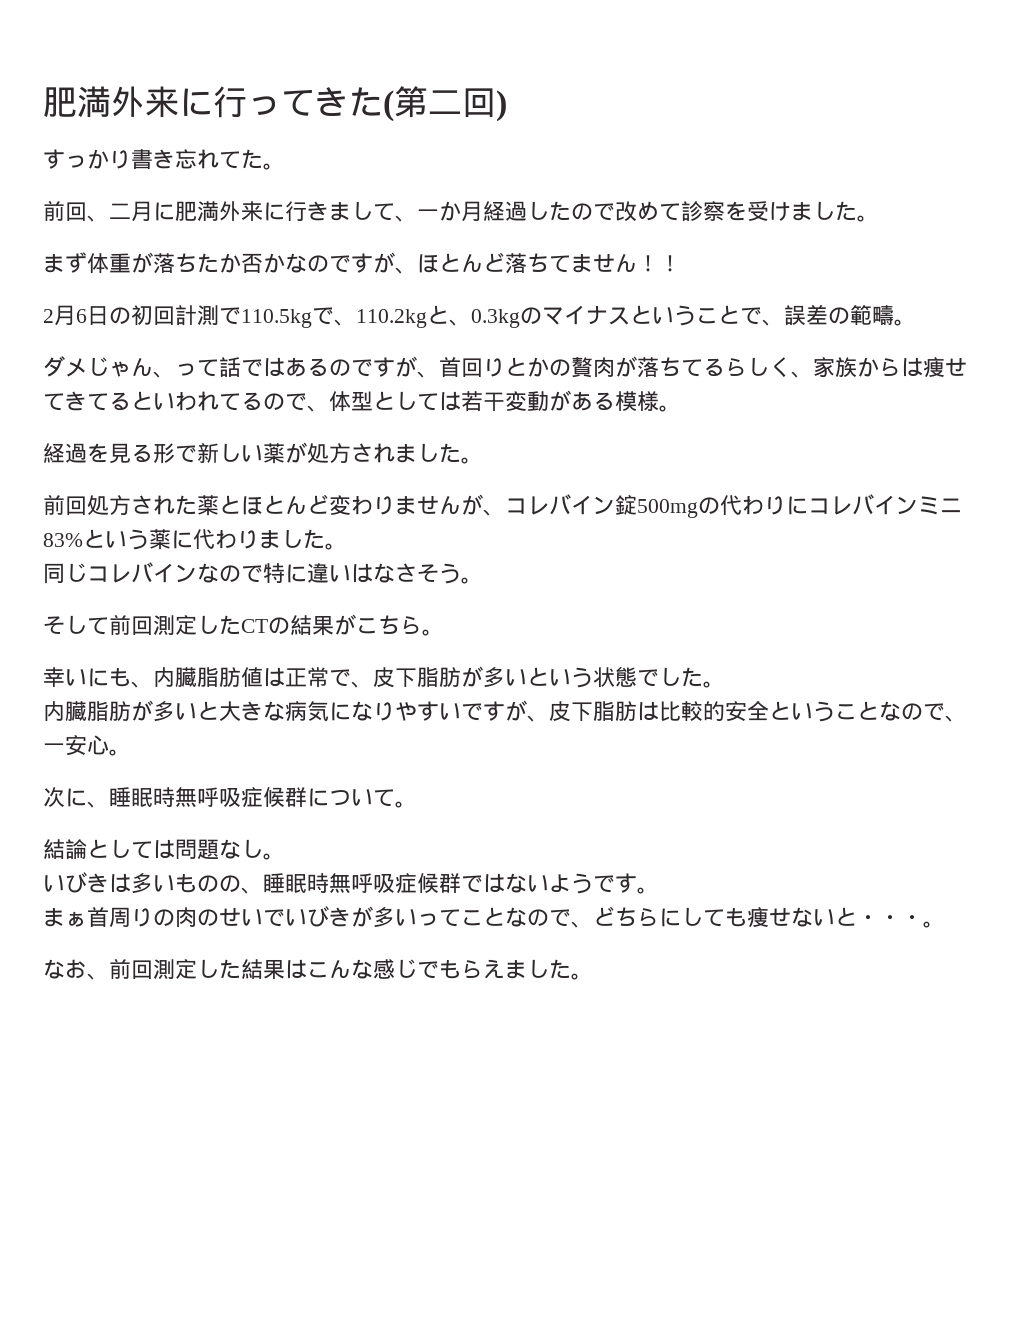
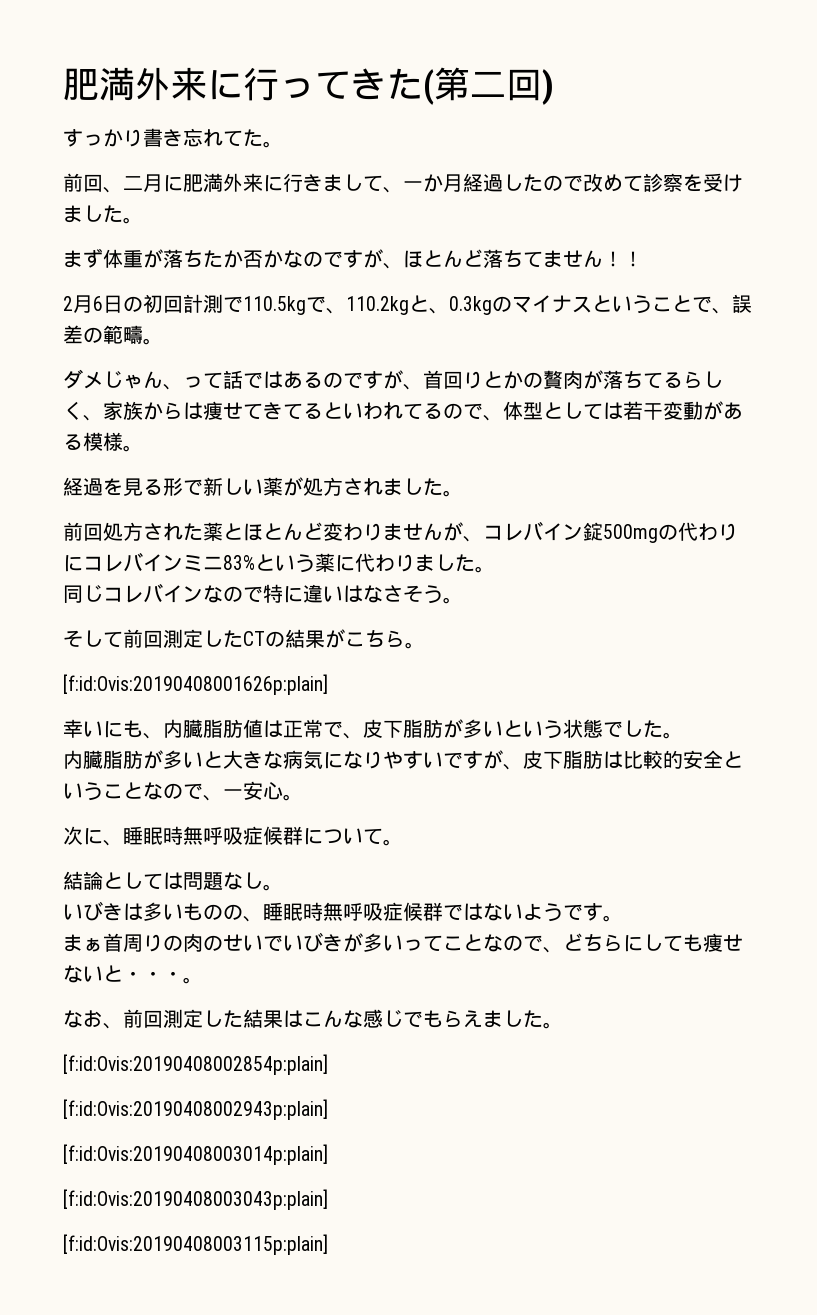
+ [f:id:Ovis:20190408001626p:plain]
+ [f:id:Ovis:20190408002854p:plain]
+ [f:id:Ovis:20190408002943p:plain]
+ [f:id:Ovis:20190408003014p:plain]
+ [f:id:Ovis:20190408003043p:plain]
+ [f:id:Ovis:20190408003115p:plain]

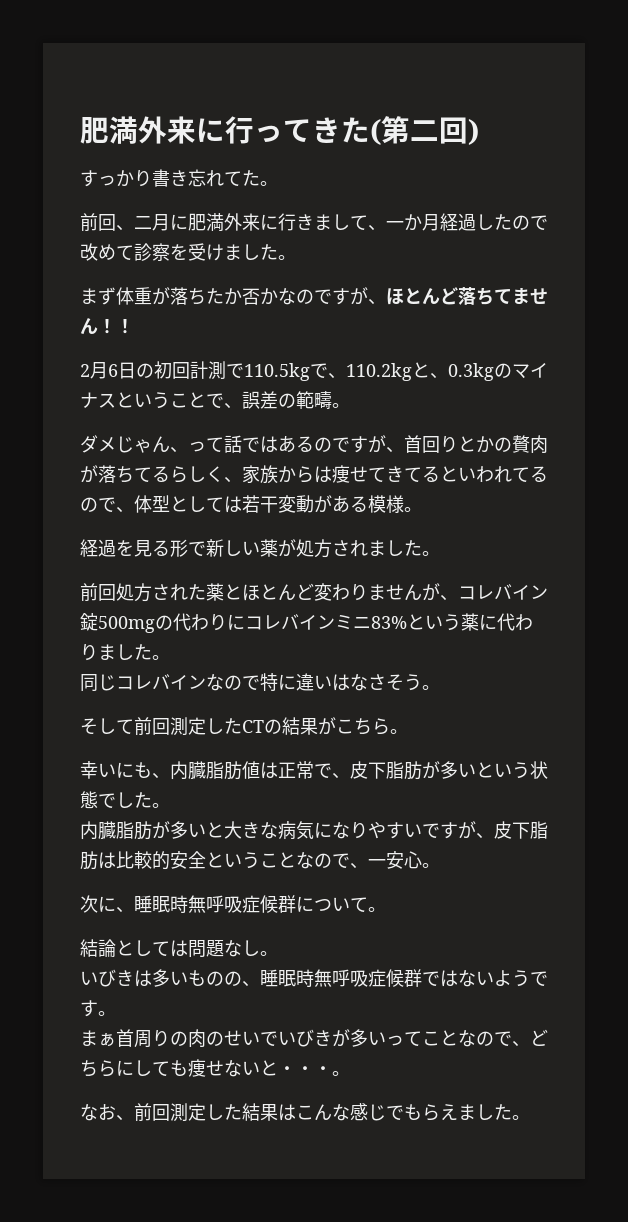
- [f:id:Ovis:20190408001626p:plain]
- [f:id:Ovis:20190408002854p:plain]
- [f:id:Ovis:20190408002943p:plain]
- [f:id:Ovis:20190408003014p:plain]
- [f:id:Ovis:20190408003043p:plain]
- [f:id:Ovis:20190408003115p:plain]

